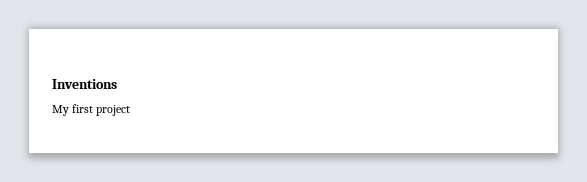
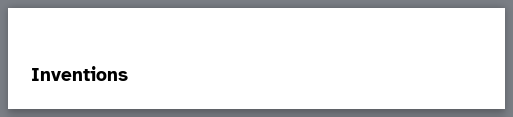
- My first project

